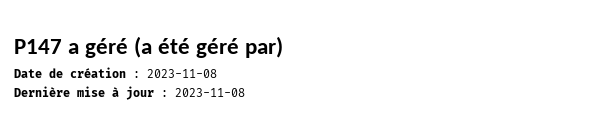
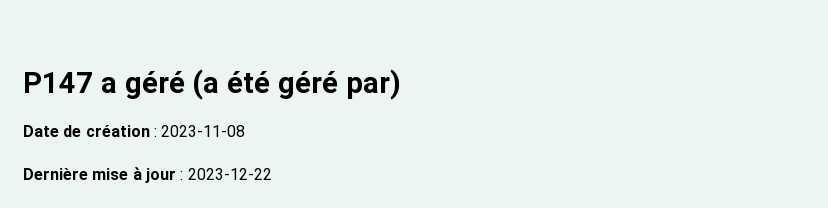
- Dernière mise à jour : 2023-11-08
+ Dernière mise à jour : 2023-12-22

